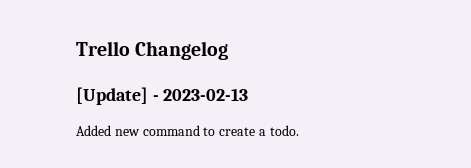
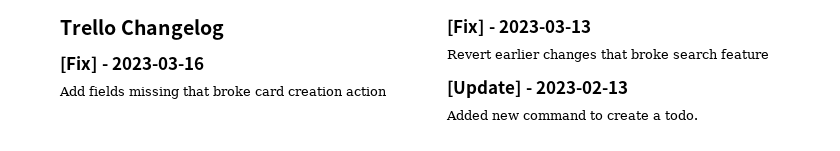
+ [Fix] - 2023-03-16
+ Add fields missing that broke card creation action
+ [Fix] - 2023-03-13
+ Revert earlier changes that broke search feature

